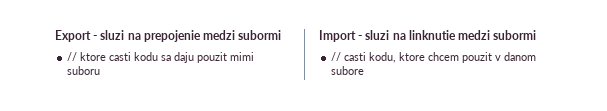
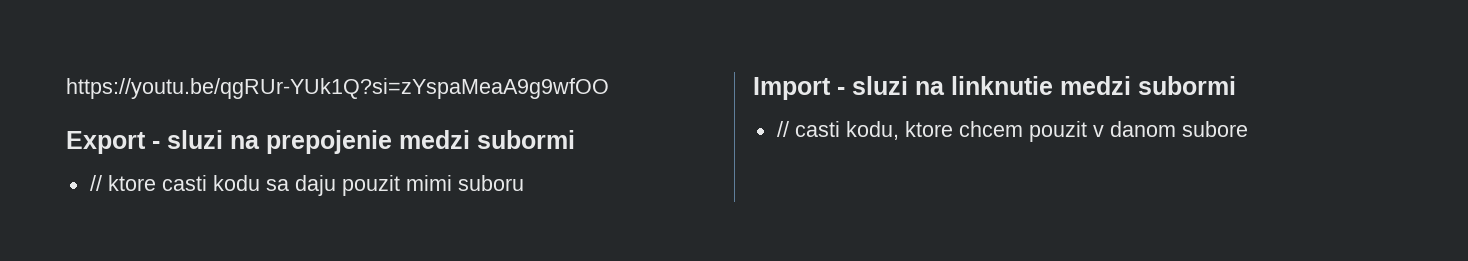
+ https://youtu.be/qgRUr-YUk1Q?si=zYspaMeaA9g9wfOO

